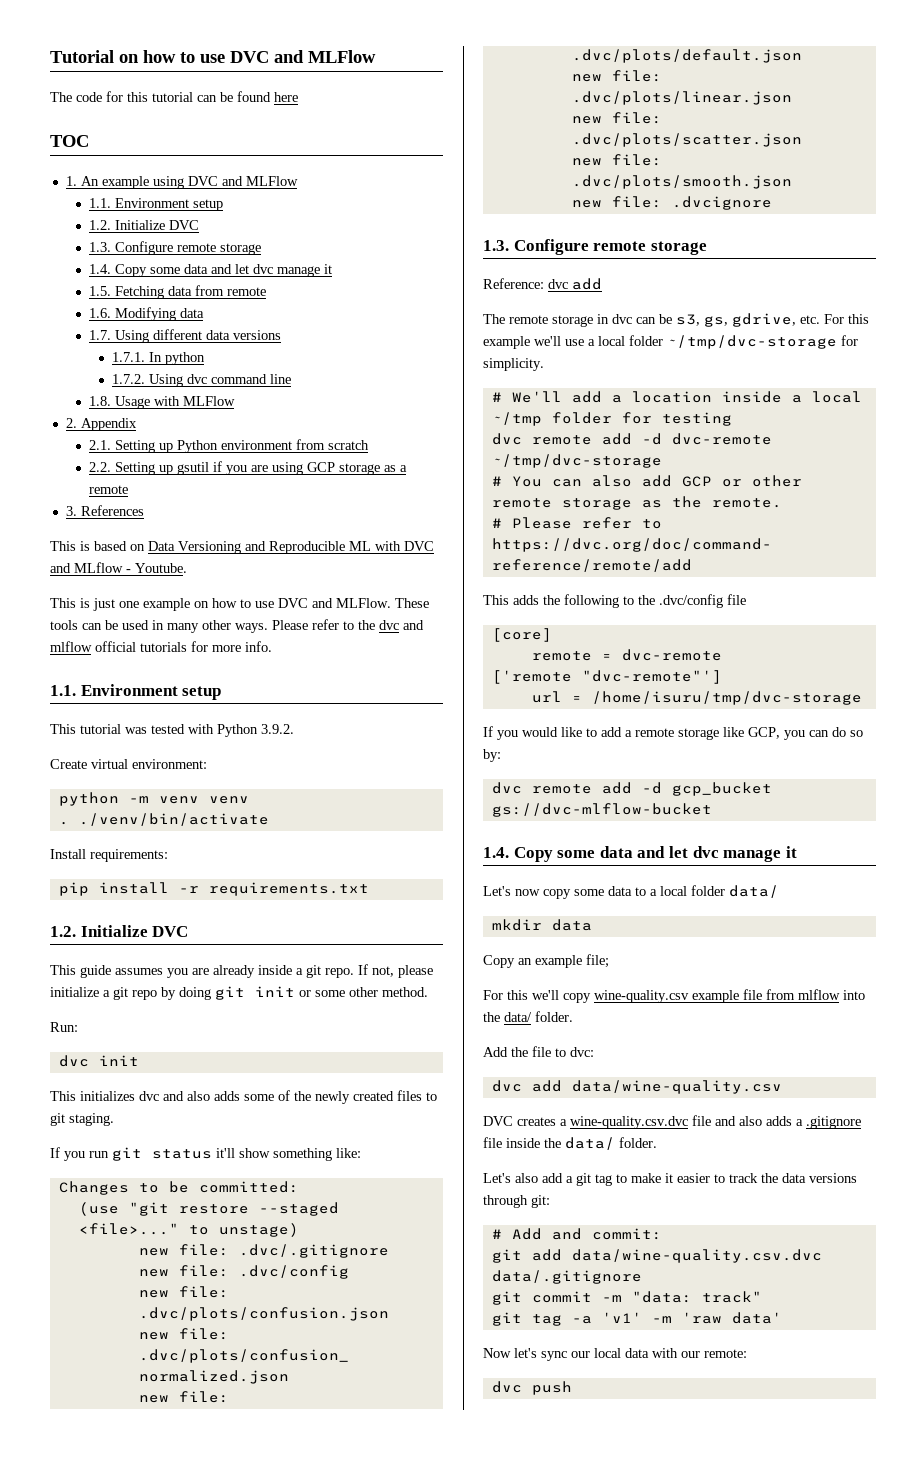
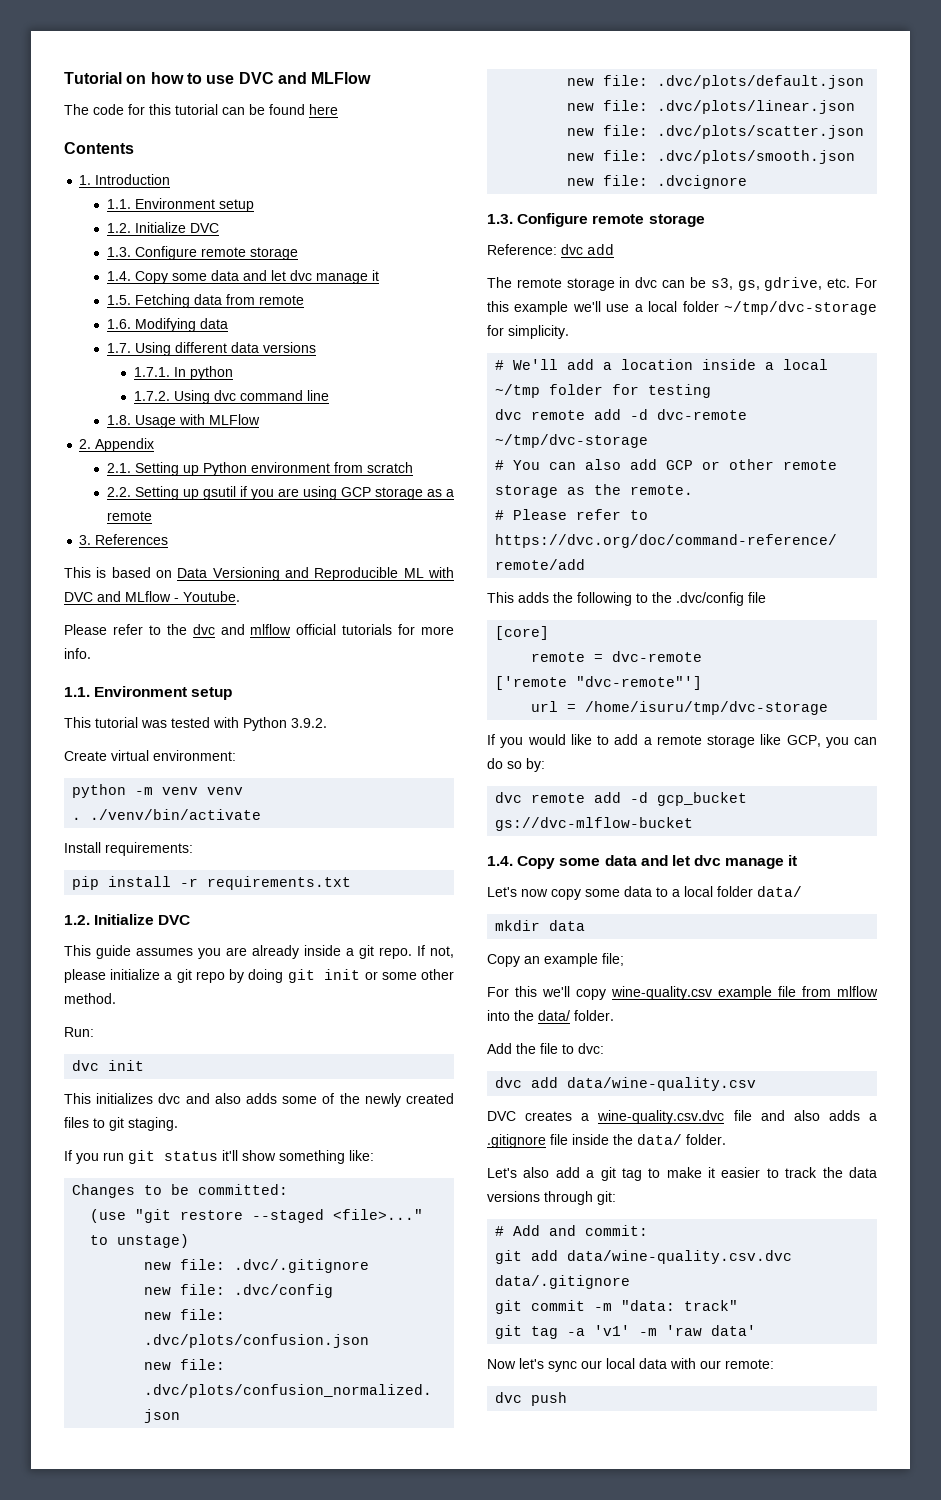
- TOC
+ Contents
- 1. An example using DVC and MLFlow
+ 1. Introduction
- This is just one example on how to use DVC and MLFlow. These tools can be used in many other ways.

